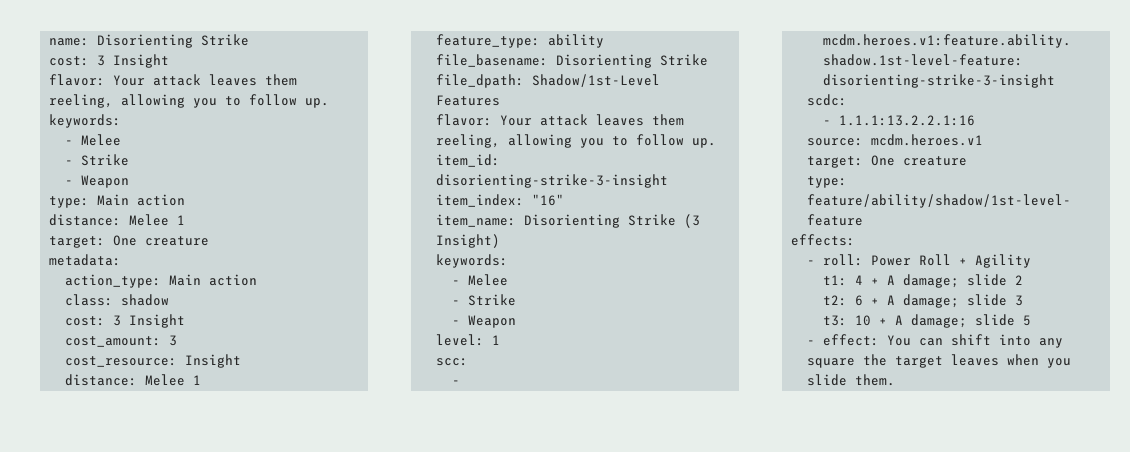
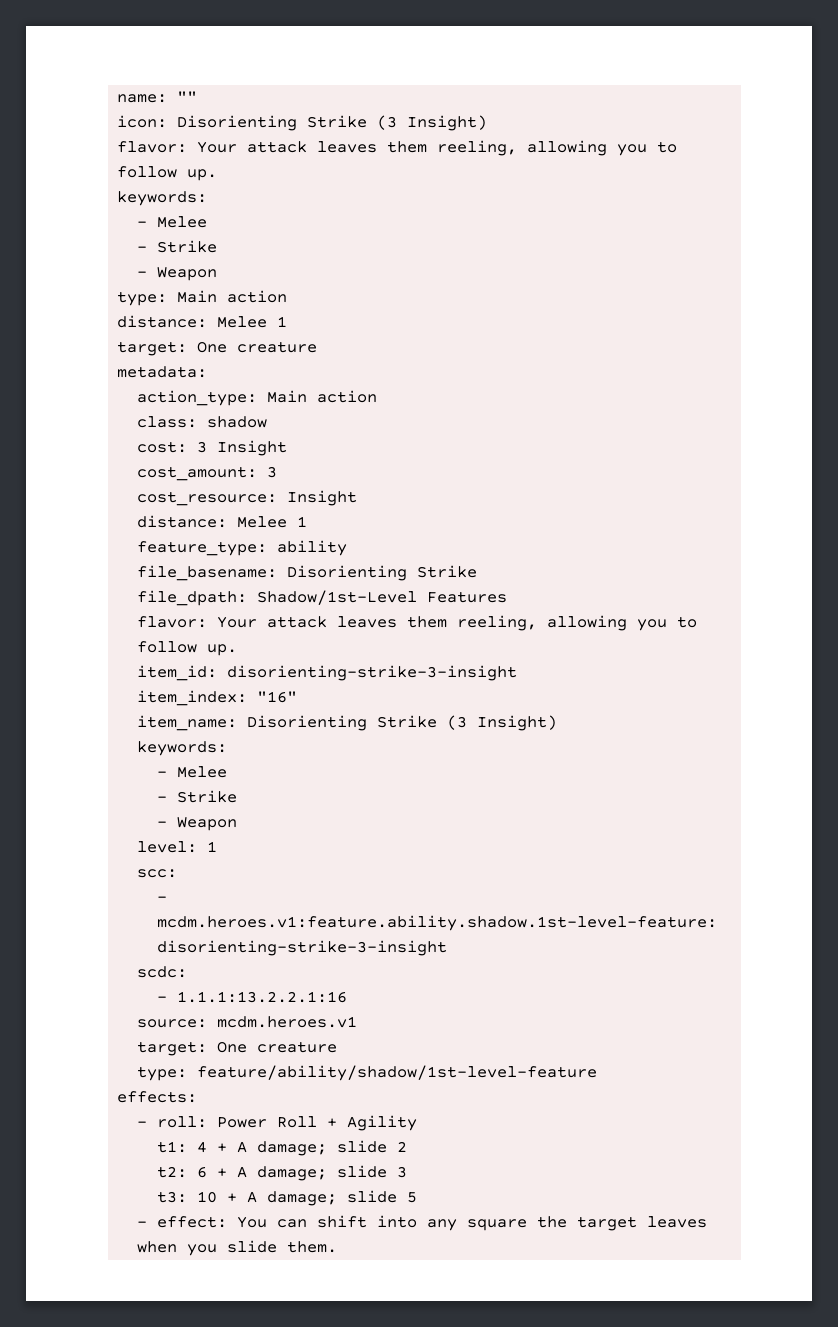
- name: Disorienting Strike
- cost: 3 Insight
+ name: ""
+ icon: Disorienting Strike (3 Insight)

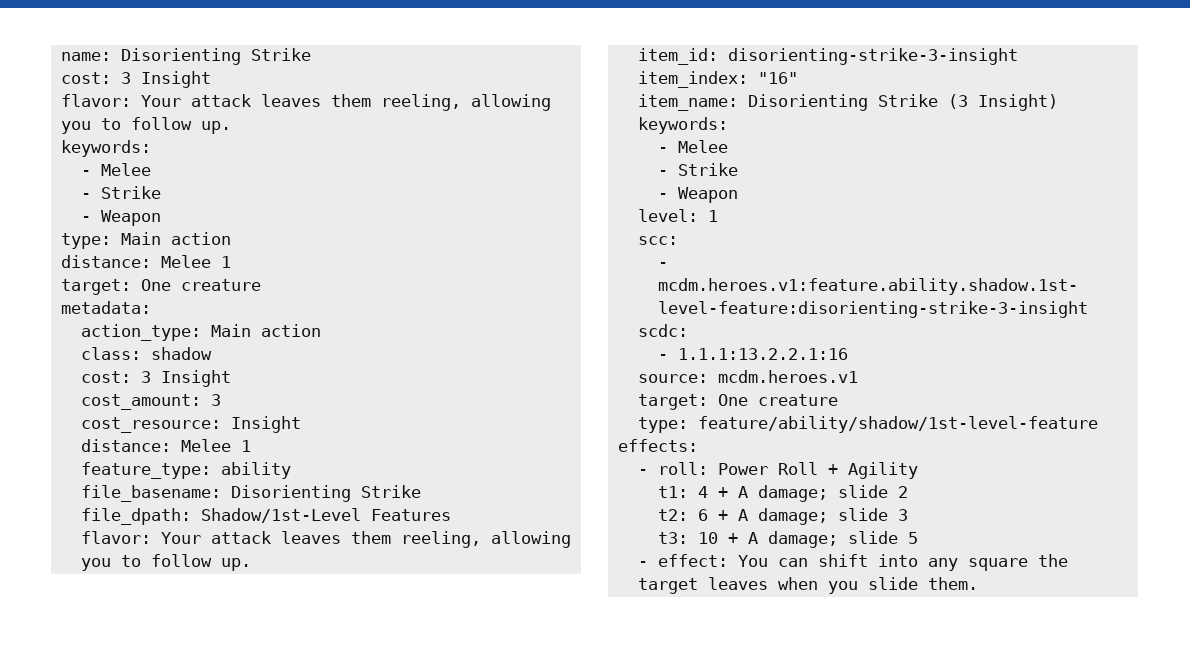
- name: ""
- icon: Disorienting Strike (3 Insight)
+ name: Disorienting Strike
+ cost: 3 Insight

